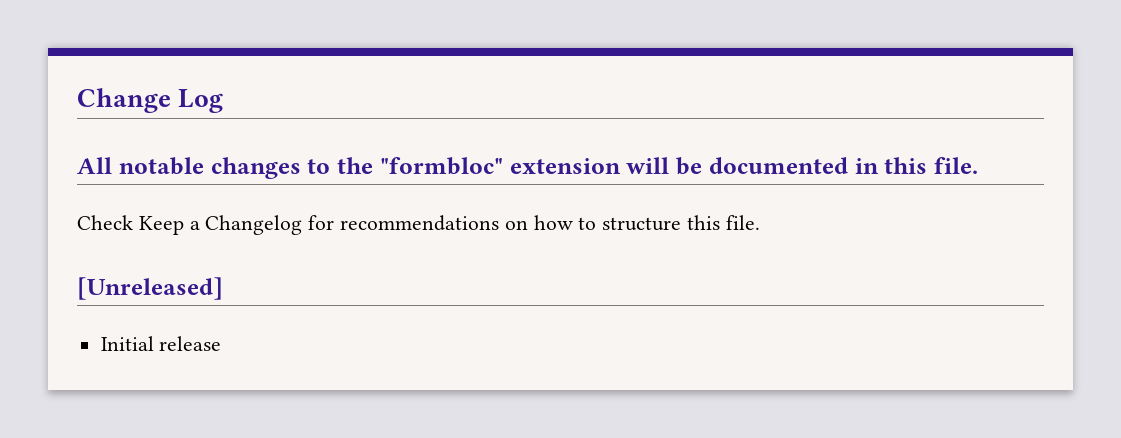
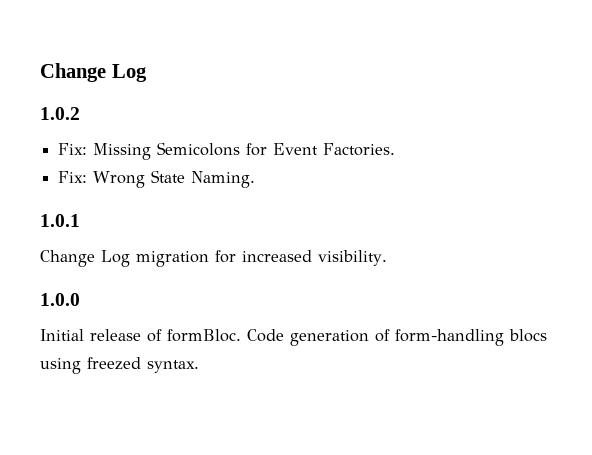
- All notable changes to the "formbloc" extension will be documented in this file.
- Check Keep a Changelog for recommendations on how to structure this file.
- [Unreleased]
- Initial release
+ 1.0.2
+ Fix: Missing Semicolons for Event Factories.
+ Fix: Wrong State Naming.
+ 1.0.1
+ Change Log migration for increased visibility.
+ 1.0.0
+ Initial release of formBloc. Code generation of form-handling blocs using freezed syntax.

